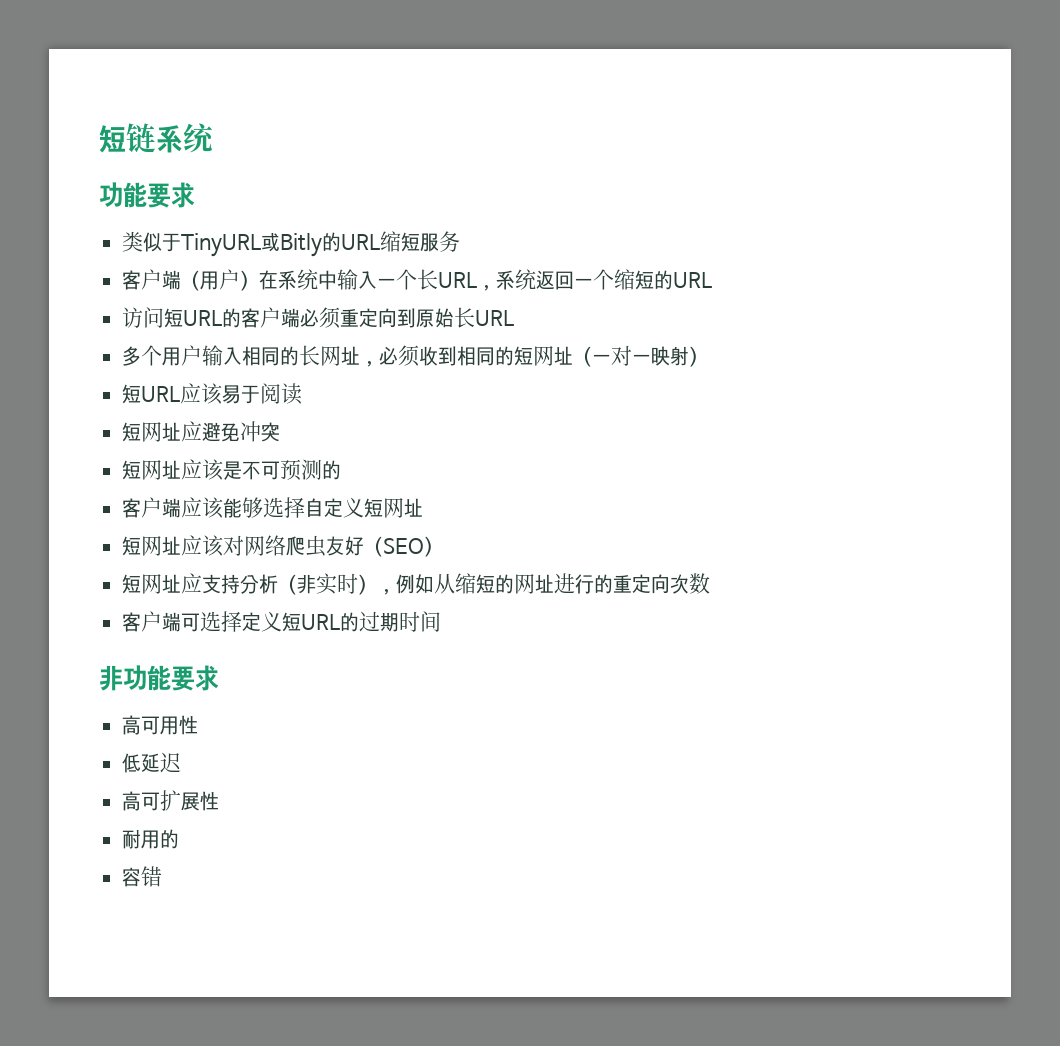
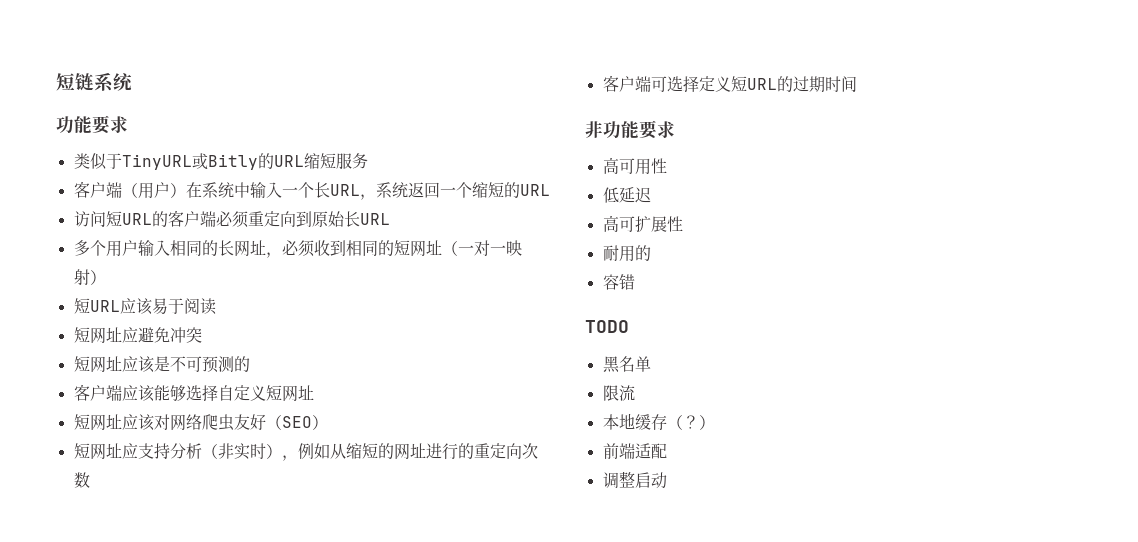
+ TODO
+ 黑名单
+ 限流
+ 本地缓存（？）
+ 前端适配
+ 调整启动

